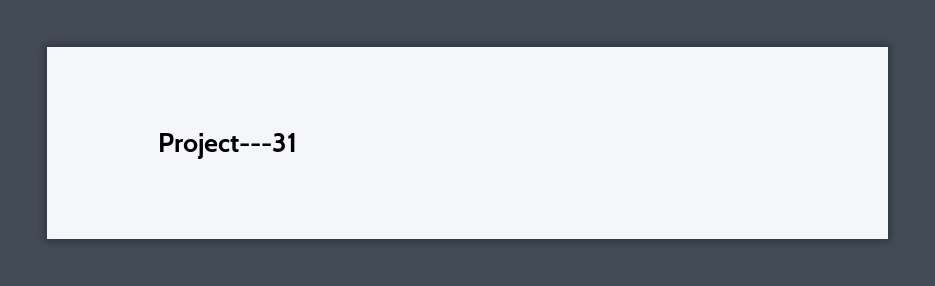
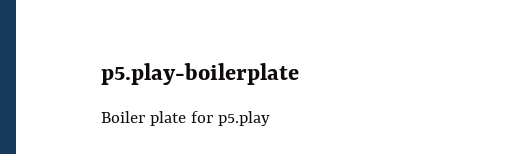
- Project---31
+ p5.play-boilerplate
+ Boiler plate for p5.play

